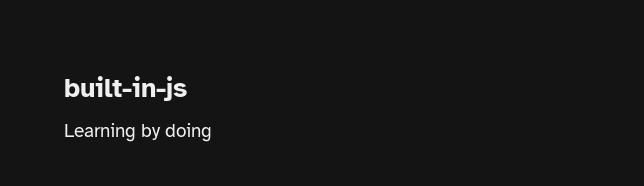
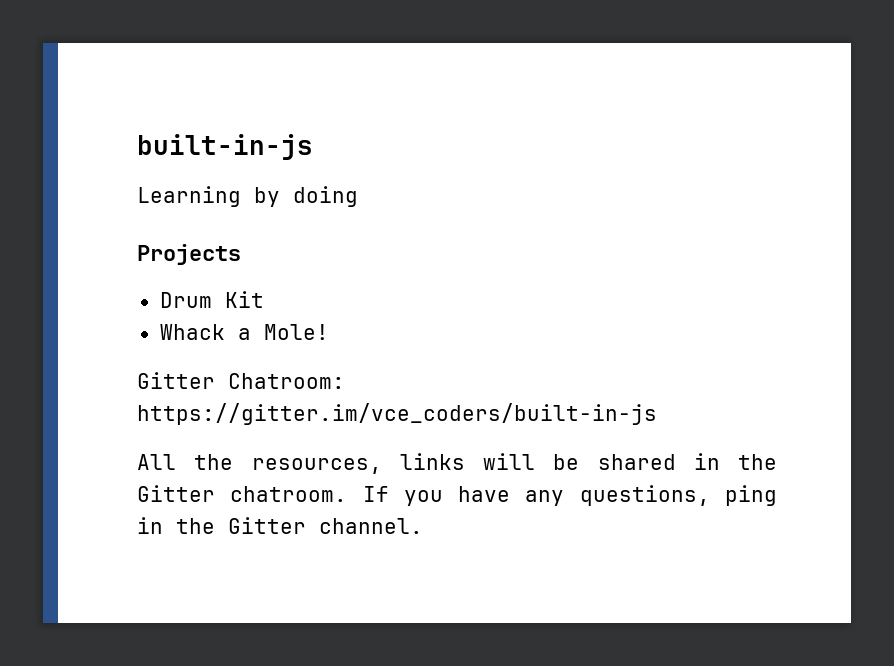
+ Projects
+ Drum Kit
+ Whack a Mole!
+ Gitter Chatroom: https://gitter.im/vce_coders/built-in-js
+ All the resources, links will be shared in the Gitter chatroom. If you have any questions, ping in the Gitter channel.

